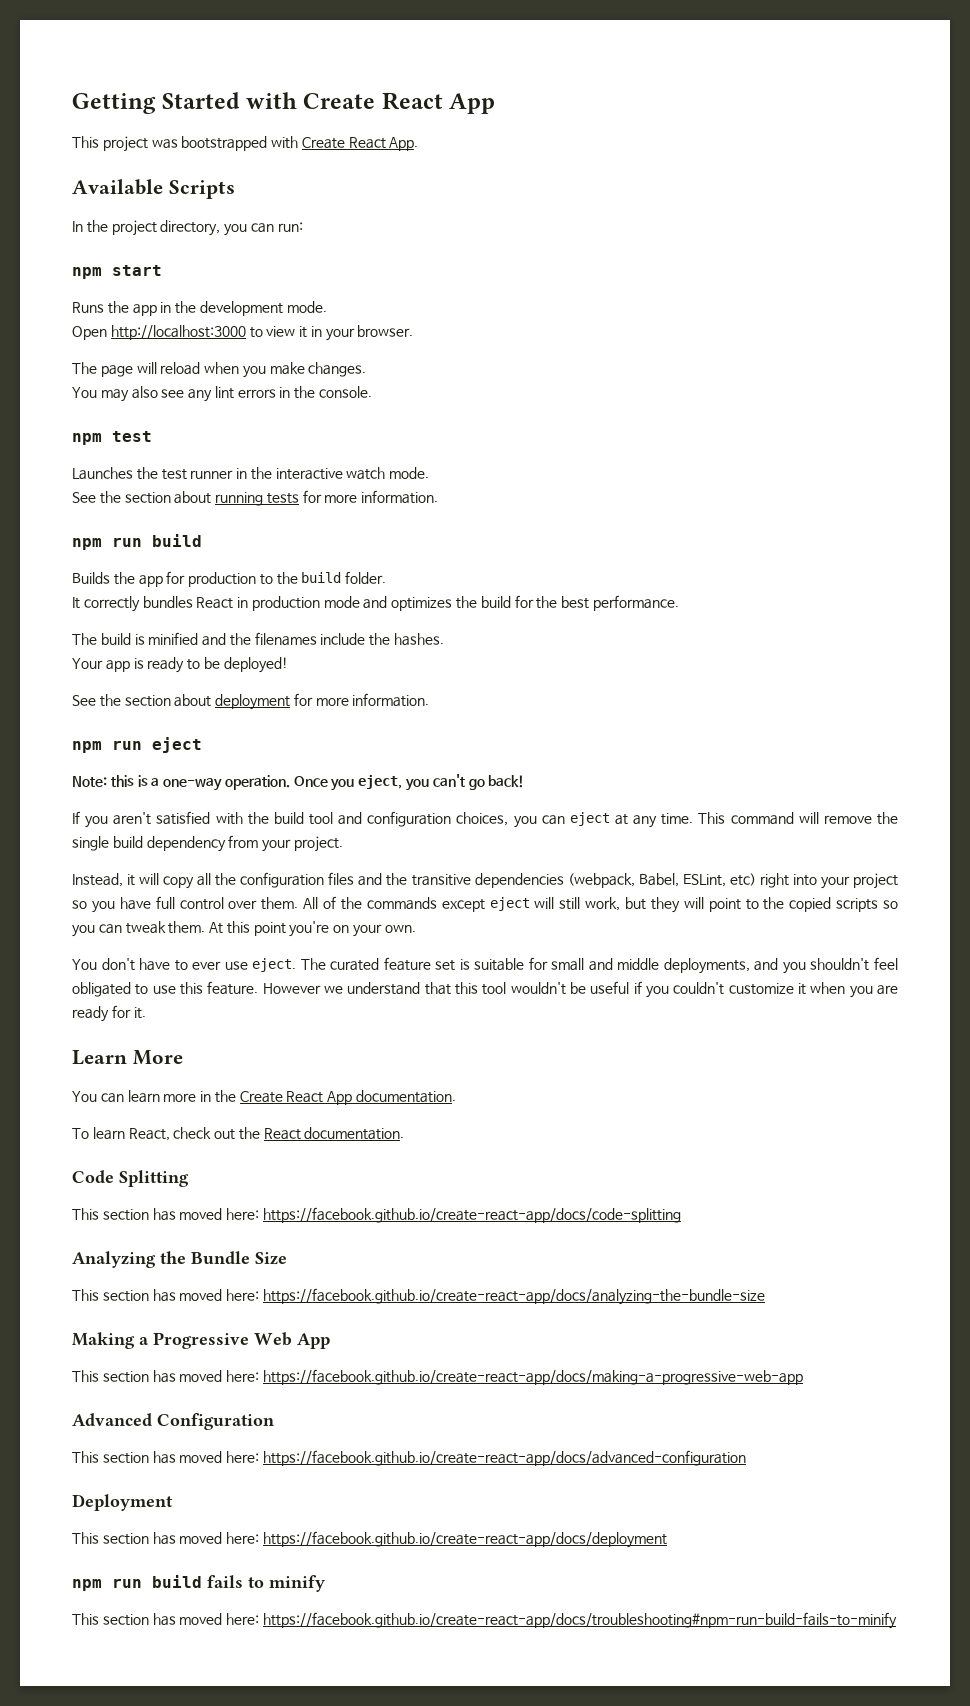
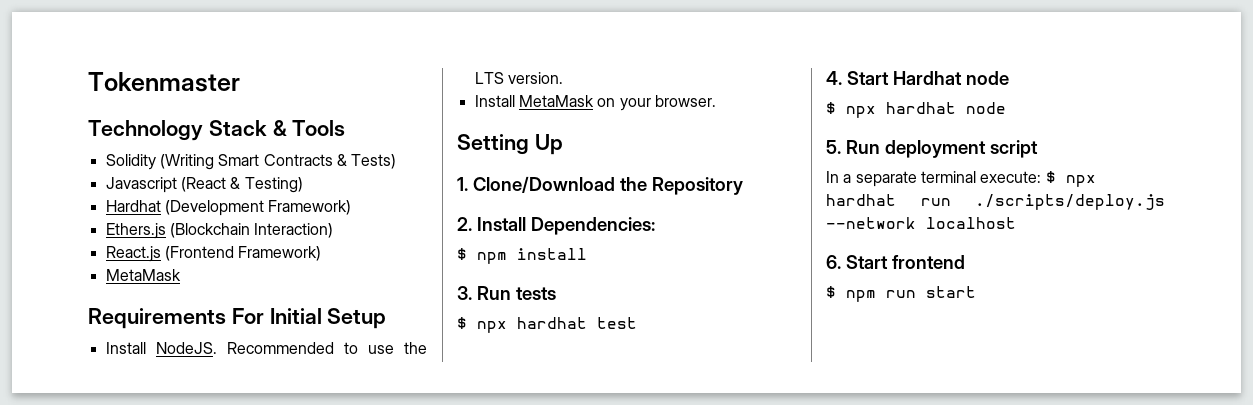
- Getting Started with Create React App
- This project was bootstrapped with Create React App.
- Available Scripts
- In the project directory, you can run:
- npm start
- Runs the app in the development mode.
- Open http://localhost:3000 to view it in your browser.
- The page will reload when you make changes.
- You may also see any lint errors in the console.
- npm test
- Launches the test runner in the interactive watch mode.
- See the section about running tests for more information.
- npm run build
- Builds the app for production to the build folder.
- It correctly bundles React in production mode and optimizes the build for the best performance.
- The build is minified and the filenames include the hashes.
- Your app is ready to be deployed!
- See the section about deployment for more information.
- npm run eject
- Note: this is a one-way operation. Once you eject, you can't go back!
- If you aren't satisfied with the build tool and configuration choices, you can eject at any time. This command will remove the single build dependency from your project.
- Instead, it will copy all the configuration files and the transitive dependencies (webpack, Babel, ESLint, etc) right into your project so you have full control over them. All of the commands except eject will still work, but they will point to the copied scripts so you can tweak them. At this point you're on your own.
- You don't have to ever use eject. The curated feature set is suitable for small and middle deployments, and you shouldn't feel obligated to use this feature. However we understand that this tool wouldn't be useful if you couldn't customize it when you are ready for it.
- Learn More
- You can learn more in the Create React App documentation.
- To learn React, check out the React documentation.
- Code Splitting
- This section has moved here: https://facebook.github.io/create-react-app/docs/code-splitting
- Analyzing the Bundle Size
- This section has moved here: https://facebook.github.io/create-react-app/docs/analyzing-the-bundle-size
- Making a Progressive Web App
- This section has moved here: https://facebook.github.io/create-react-app/docs/making-a-progressive-web-app
- Advanced Configuration
- This section has moved here: https://facebook.github.io/create-react-app/docs/advanced-configuration
- Deployment
- This section has moved here: https://facebook.github.io/create-react-app/docs/deployment
- npm run build fails to minify
- This section has moved here: https://facebook.github.io/create-react-app/docs/troubleshooting#npm-run-build-fails-to-minify
+ Tokenmaster
+ Technology Stack & Tools
+ Solidity (Writing Smart Contracts & Tests)
+ Javascript (React & Testing)
+ Hardhat (Development Framework)
+ Ethers.js (Blockchain Interaction)
+ React.js (Frontend Framework)
+ MetaMask
+ Requirements For Initial Setup
+ Install NodeJS. Recommended to use the LTS version.
+ Install MetaMask on your browser.
+ Setting Up
+ 1. Clone/Download the Repository
+ 2. Install Dependencies:
+ $ npm install
+ 3. Run tests
+ $ npx hardhat test
+ 4. Start Hardhat node
+ $ npx hardhat node
+ 5. Run deployment script
+ In a separate terminal execute: $ npx hardhat run ./scripts/deploy.js --network localhost
+ 6. Start frontend
+ $ npm run start

